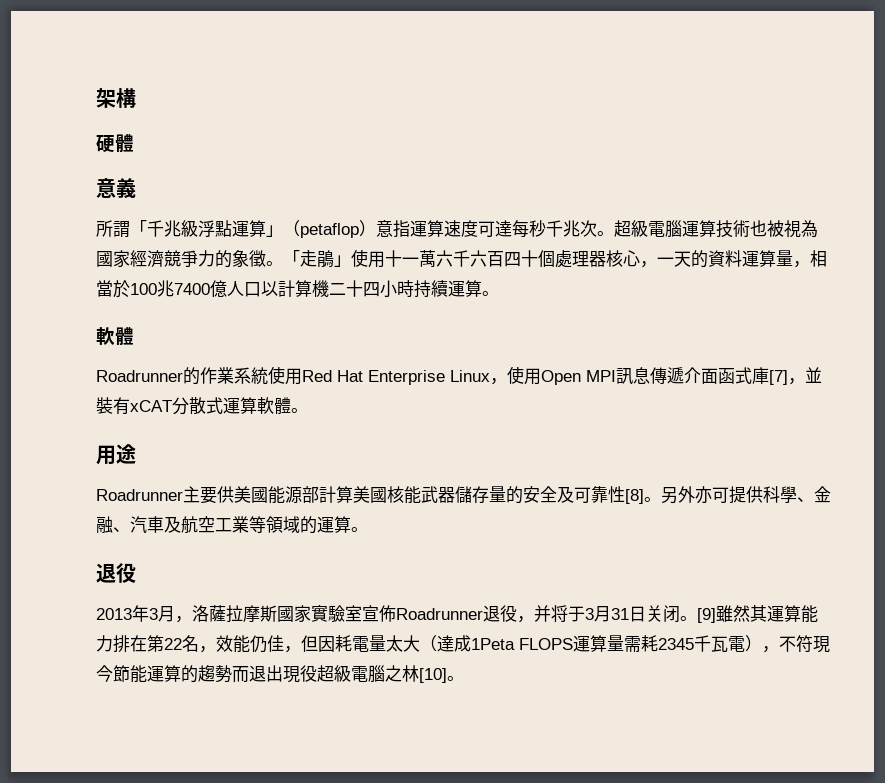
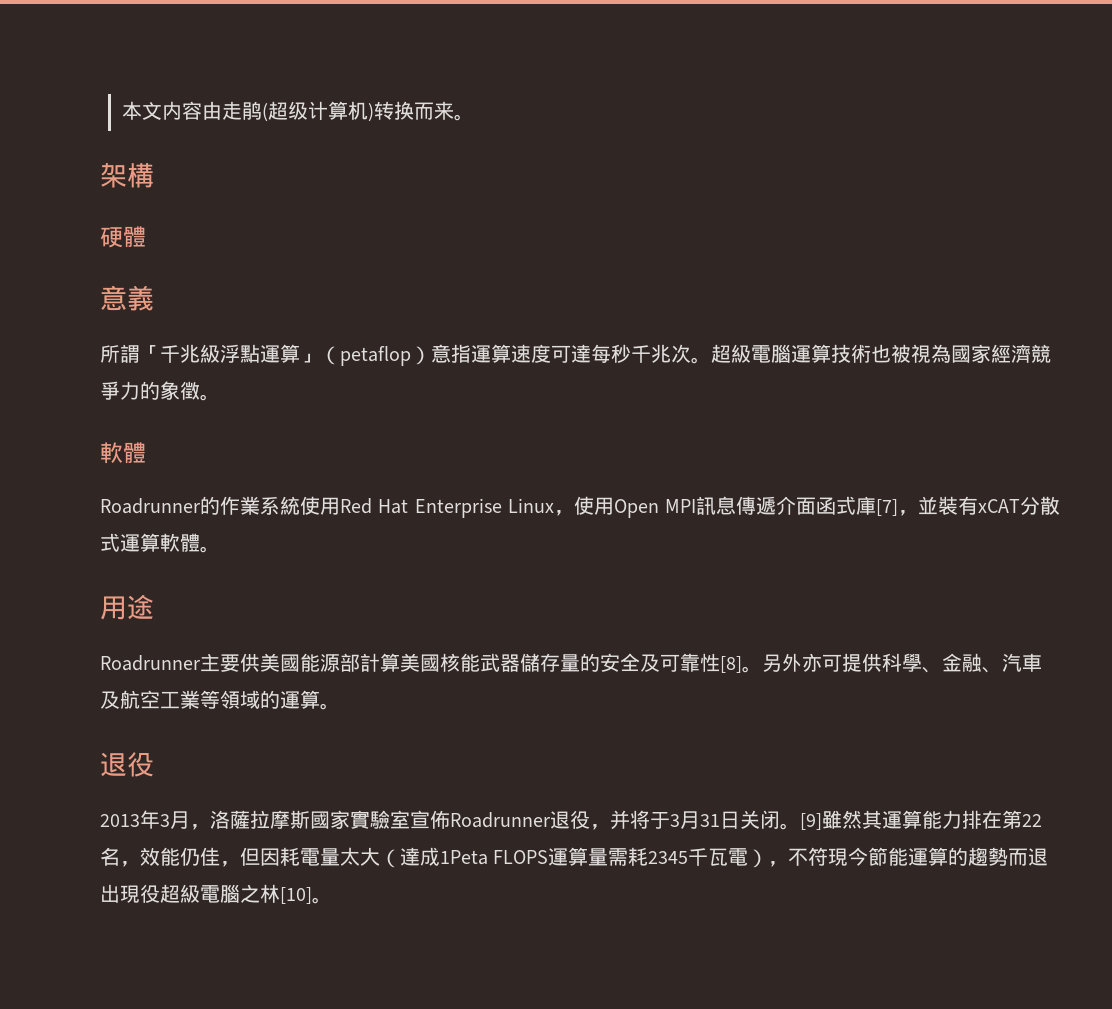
+ 本文内容由走鹃(超级计算机)转换而来。
- 「走鵑」使用十一萬六千六百四十個處理器核心，一天的資料運算量，相當於100兆7400億人口以計算機二十四小時持續運算。

